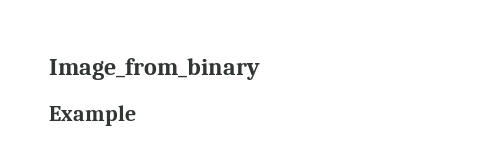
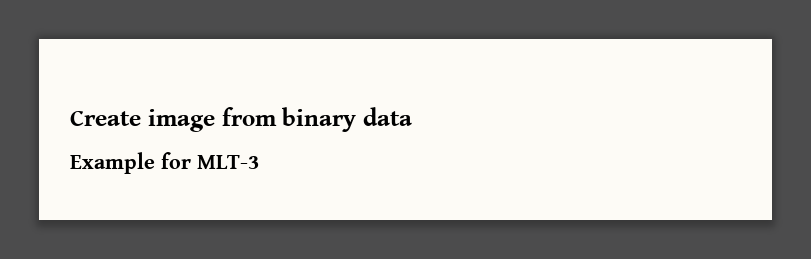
- Image_from_binary
+ Create image from binary data
- Example
+ Example for MLT-3

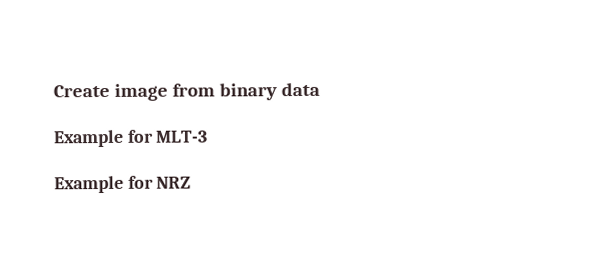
+ Example for NRZ

